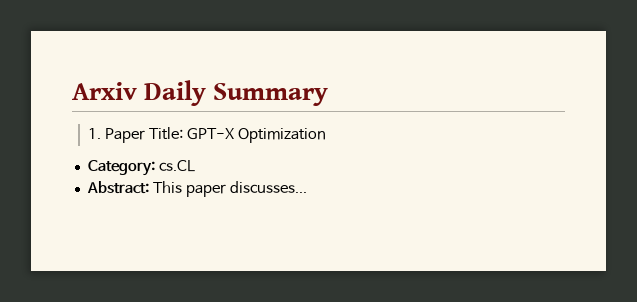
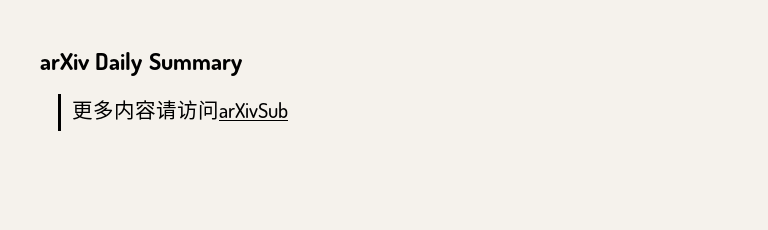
- Arxiv Daily Summary
+ arXiv Daily Summary
- 1. Paper Title: GPT-X Optimization
- Category: cs.CL
- Abstract: This paper discusses...
+ 更多内容请访问arXivSub

